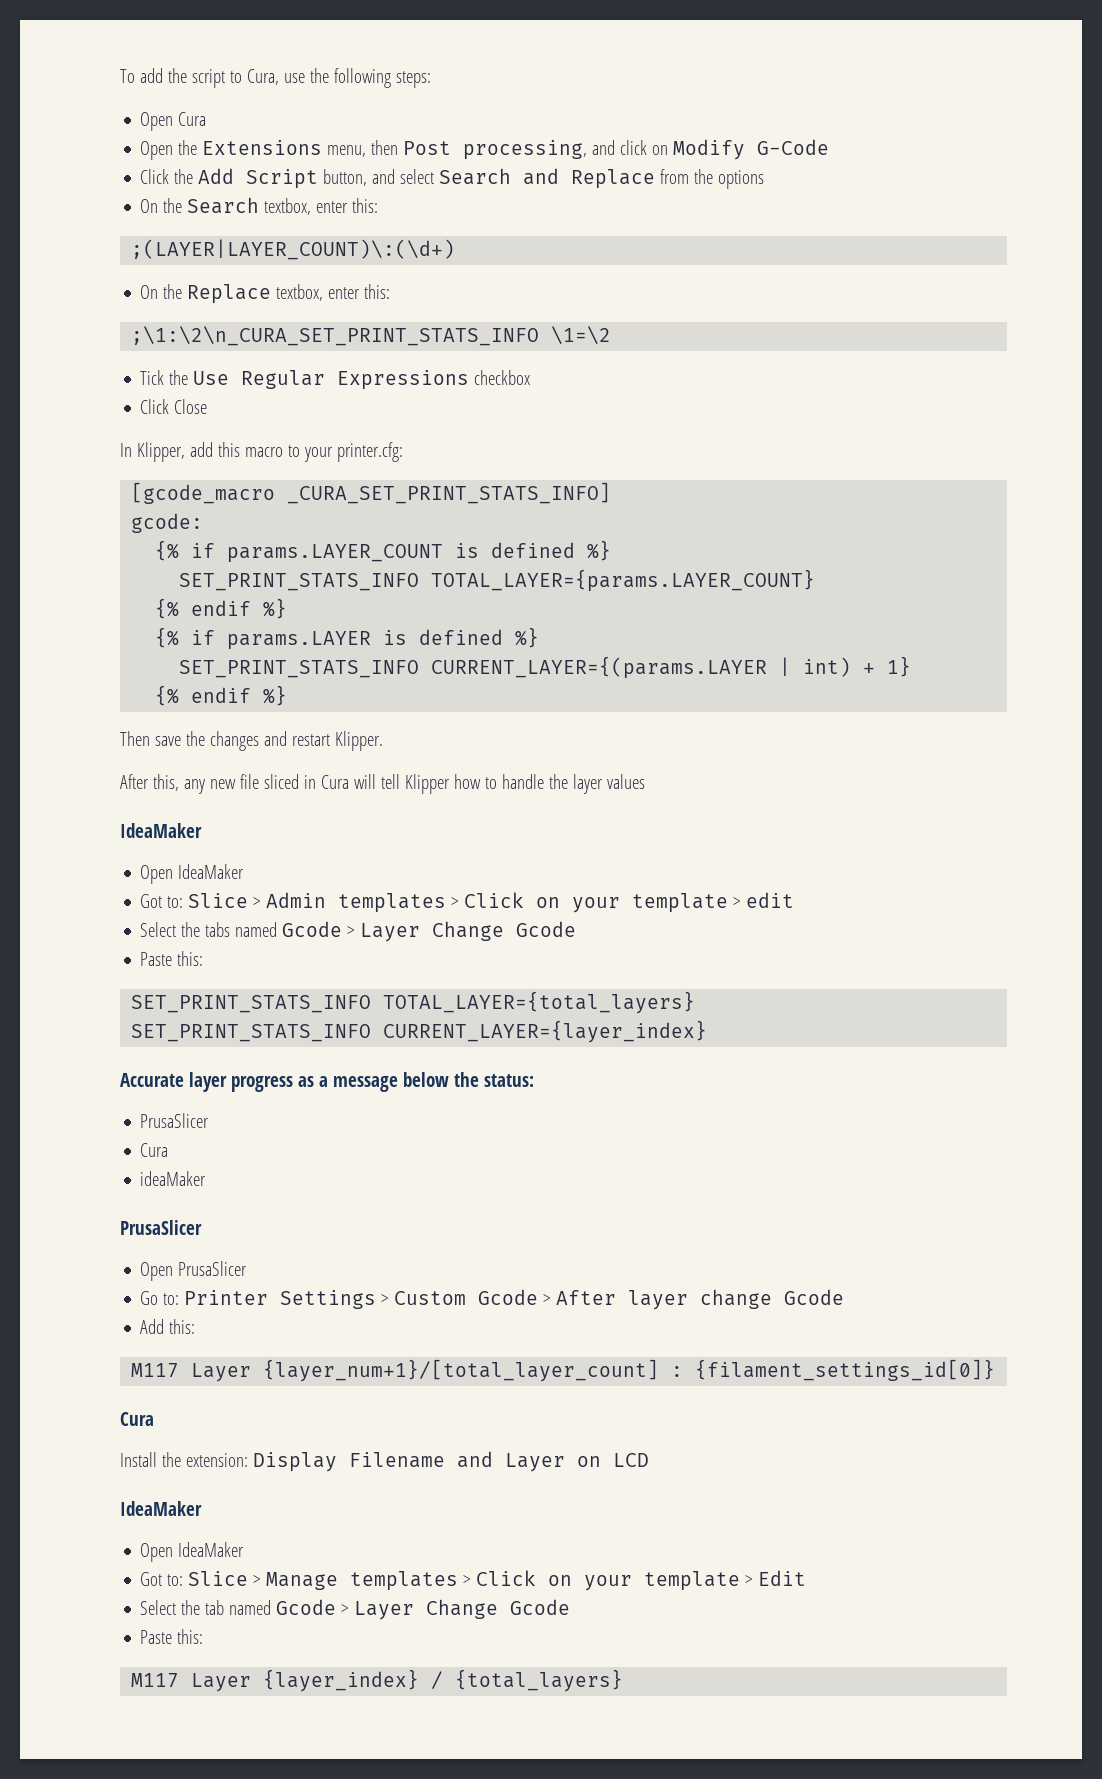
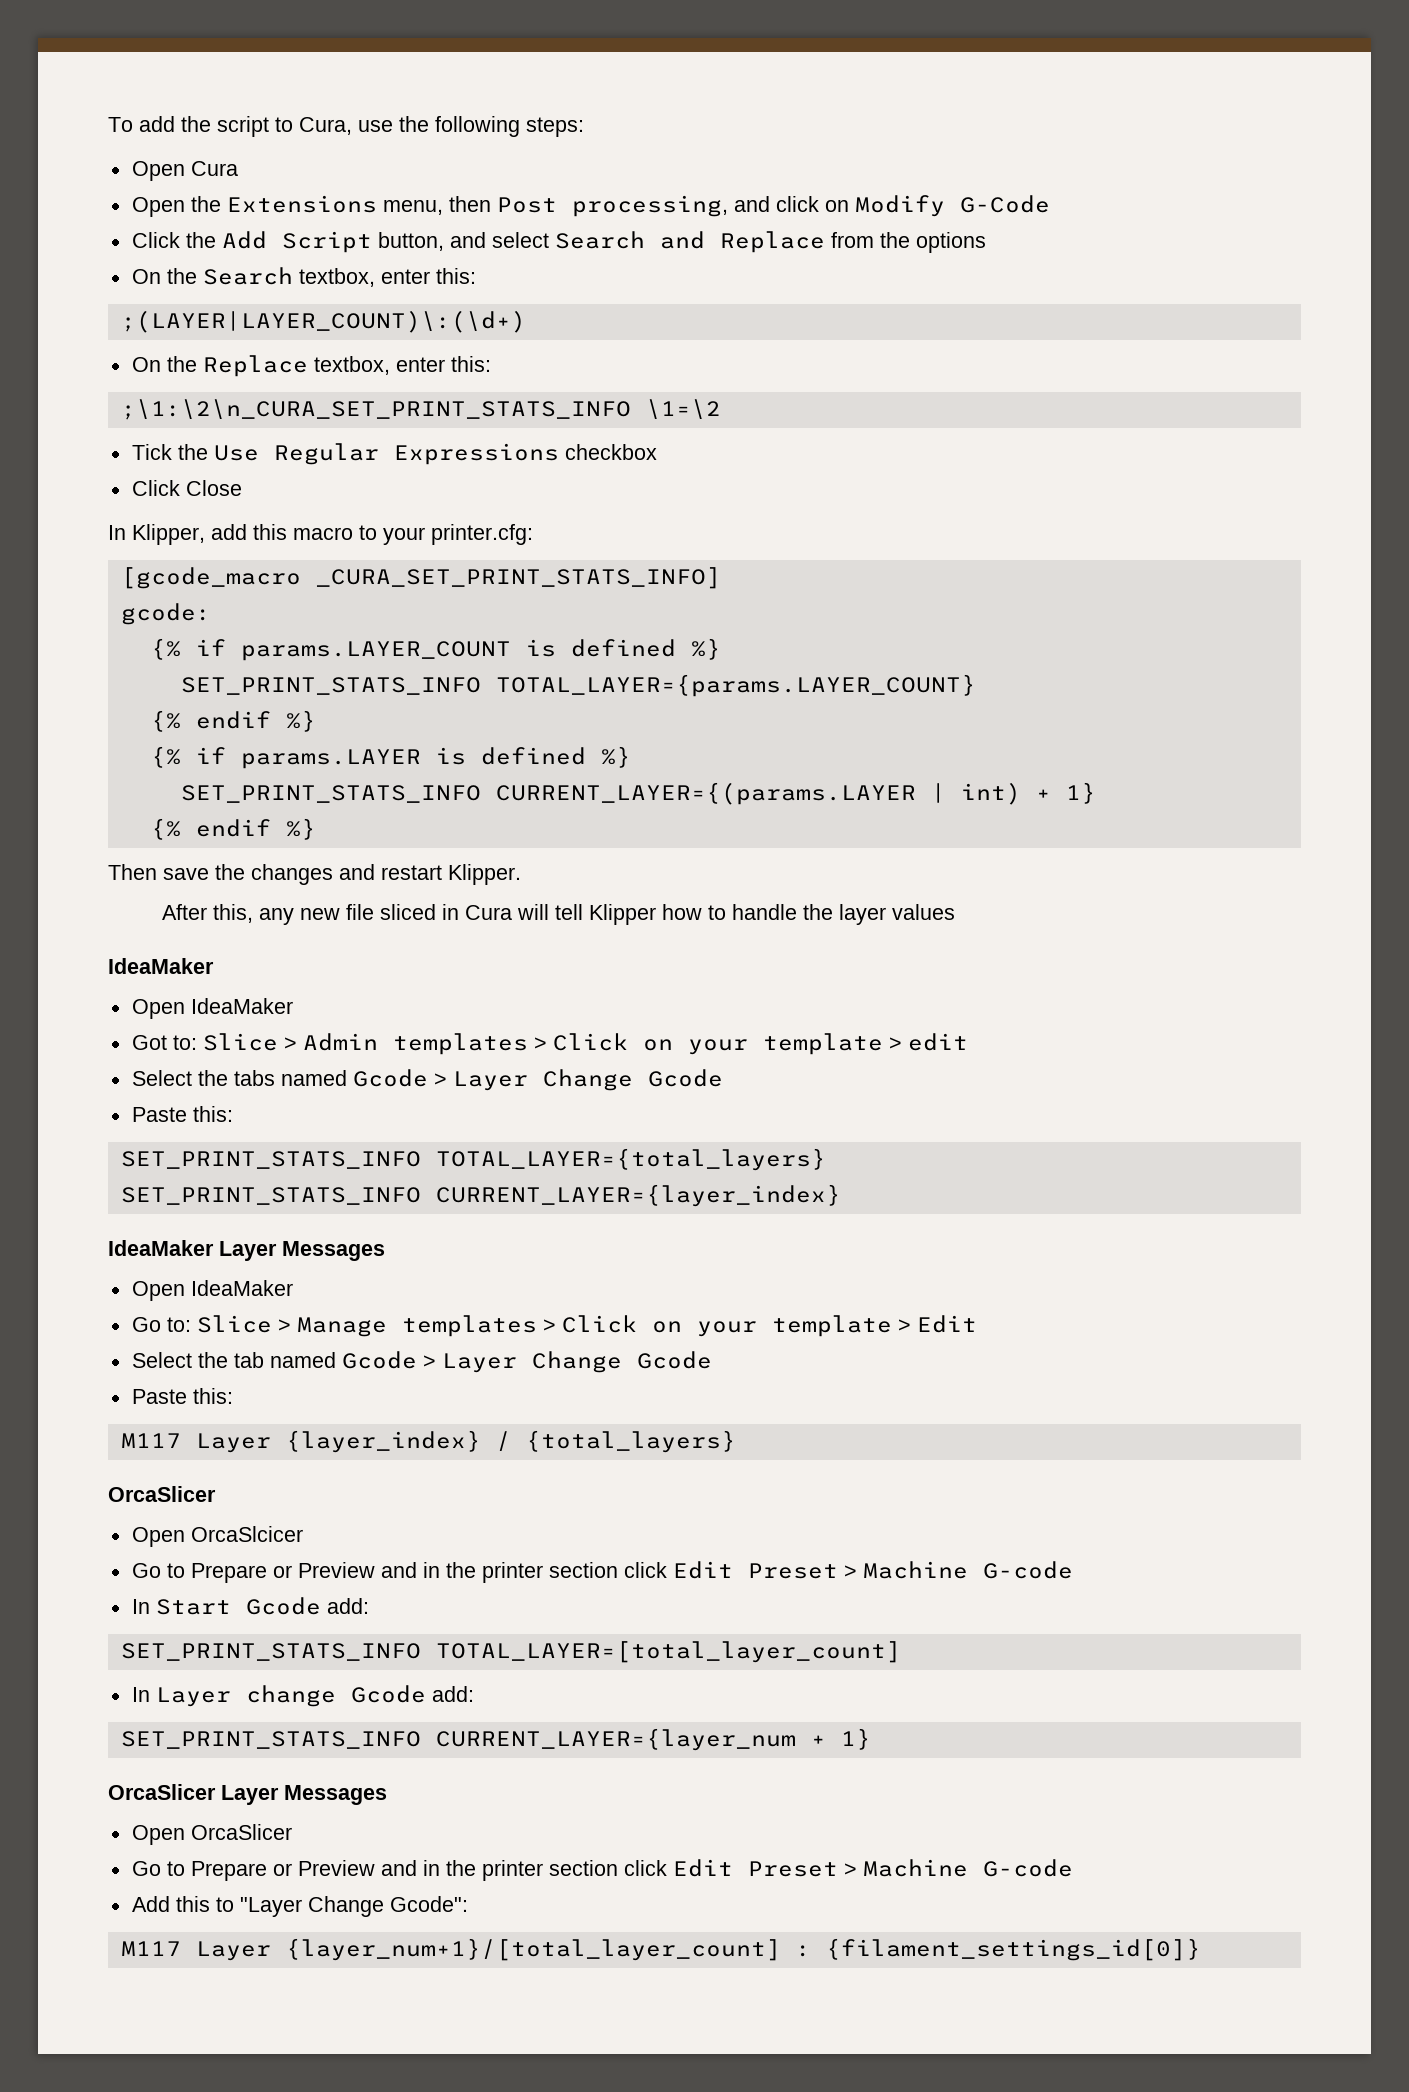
- Accurate layer progress as a message below the status:
- PrusaSlicer
- Cura
- ideaMaker
- PrusaSlicer
- Open PrusaSlicer
- Go to: Printer Settings > Custom Gcode > After layer change Gcode
- Add this:
- M117 Layer {layer_num+1}/[total_layer_count] : {filament_settings_id[0]}
- Cura
- Install the extension: Display Filename and Layer on LCD
- IdeaMaker
+ IdeaMaker Layer Messages
  Open IdeaMaker
- Got to: Slice > Manage templates > Click on your template > Edit
+ Go to: Slice > Manage templates > Click on your template > Edit
  M117 Layer {layer_index} / {total_layers}
+ OrcaSlicer
+ Open OrcaSlcicer
+ Go to Prepare or Preview and in the printer section click Edit Preset > Machine G-code
+ In Start Gcode add:
+ SET_PRINT_STATS_INFO TOTAL_LAYER=[total_layer_count]
+ In Layer change Gcode add:
+ SET_PRINT_STATS_INFO CURRENT_LAYER={layer_num + 1}
+ OrcaSlicer Layer Messages
+ Open OrcaSlicer
+ Go to Prepare or Preview and in the printer section click Edit Preset > Machine G-code
+ Add this to "Layer Change Gcode":
+ M117 Layer {layer_num+1}/[total_layer_count] : {filament_settings_id[0]}

